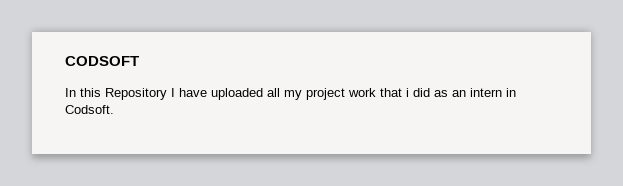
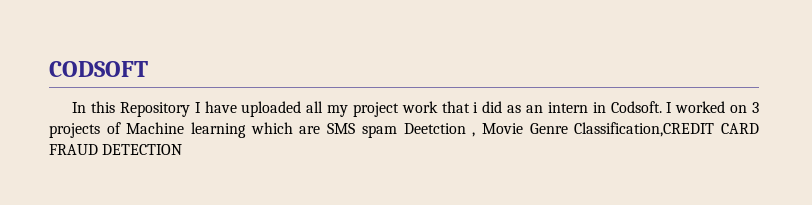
+ I worked on 3 projects of Machine learning which are SMS spam Deetction , Movie Genre Classification,CREDIT CARD FRAUD DETECTION

